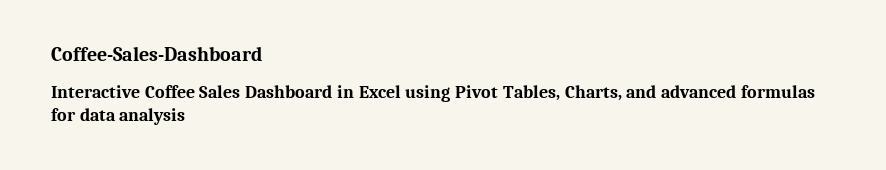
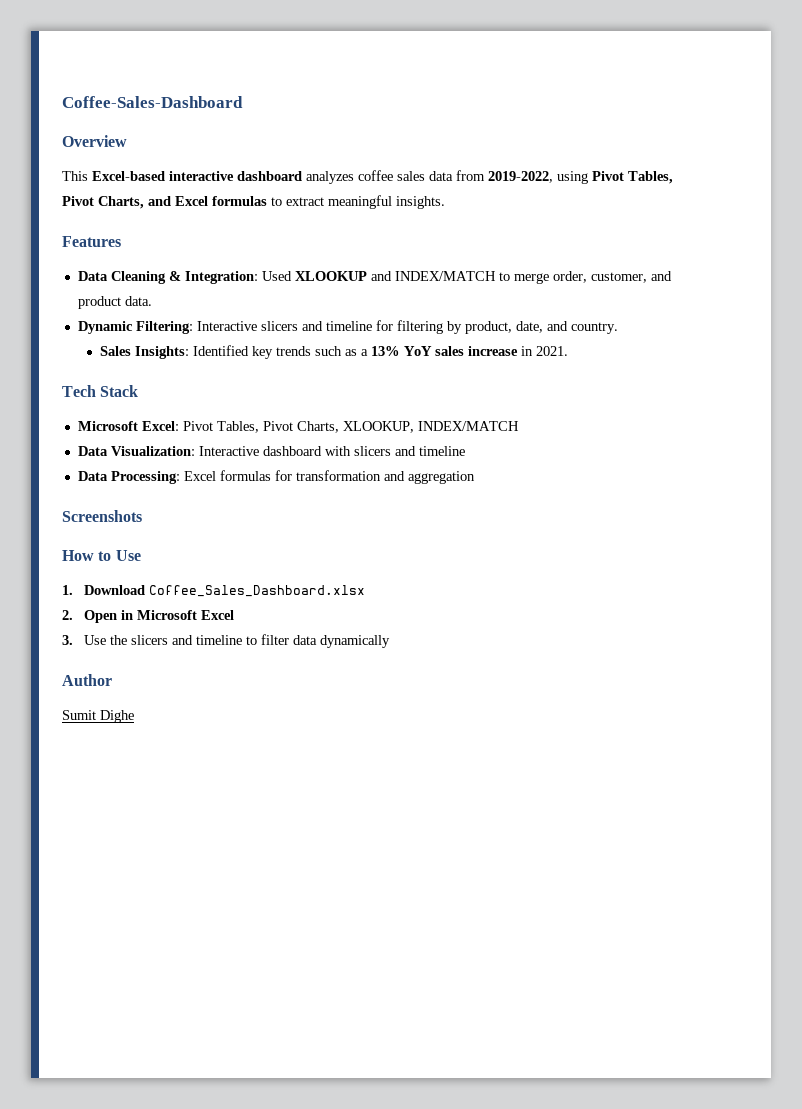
- Interactive Coffee Sales Dashboard in Excel using Pivot Tables, Charts, and advanced formulas for data analysis
+ Overview
+ This Excel-based interactive dashboard analyzes coffee sales data from 2019-2022, using Pivot Tables, Pivot Charts, and Excel formulas to extract meaningful insights.
+ Features
+ Data Cleaning & Integration: Used XLOOKUP and INDEX/MATCH to merge order, customer, and product data.
+ Dynamic Filtering: Interactive slicers and timeline for filtering by product, date, and country.
+ Sales Insights: Identified key trends such as a 13% YoY sales increase in 2021.
+ Tech Stack
+ Microsoft Excel: Pivot Tables, Pivot Charts, XLOOKUP, INDEX/MATCH
+ Data Visualization: Interactive dashboard with slicers and timeline
+ Data Processing: Excel formulas for transformation and aggregation
+ Screenshots
+ How to Use
+ 1. Download Coffee_Sales_Dashboard.xlsx
+ 2. Open in Microsoft Excel
+ 3. Use the slicers and timeline to filter data dynamically
+ Author
+ Sumit Dighe

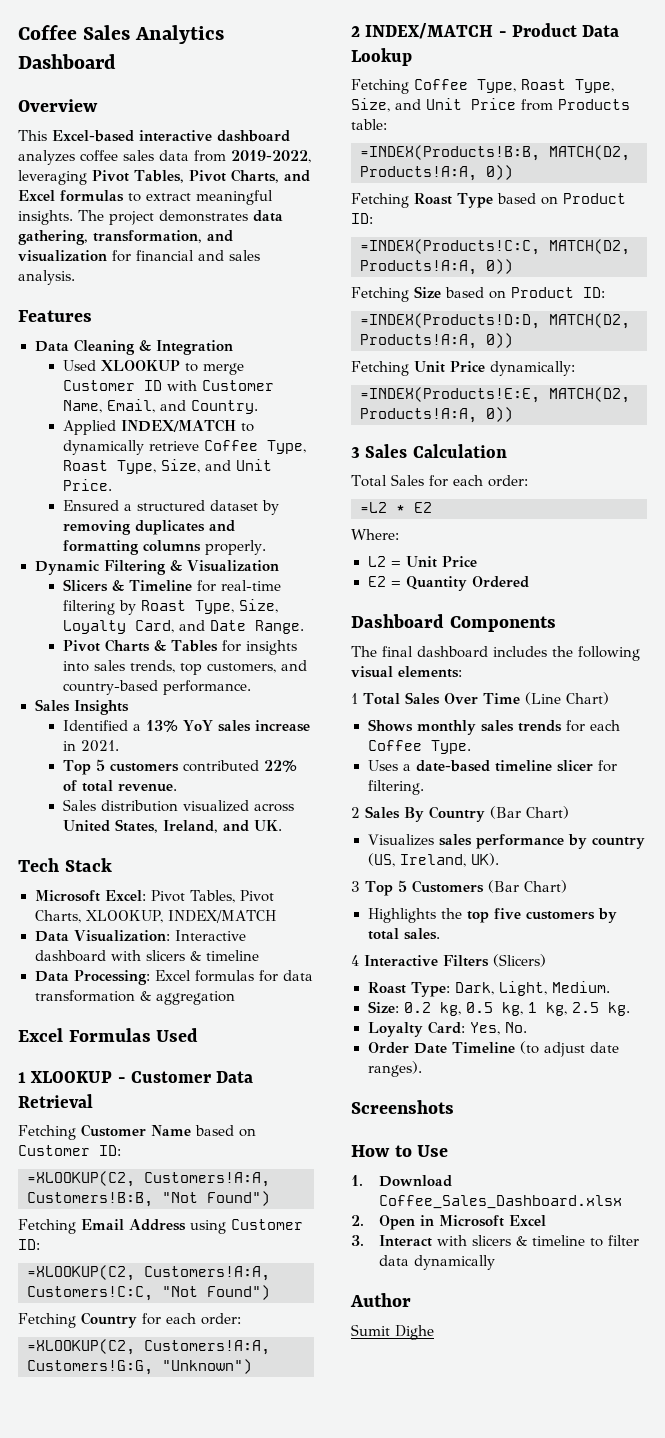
- Coffee-Sales-Dashboard
+ Coffee Sales Analytics Dashboard
- This Excel-based interactive dashboard analyzes coffee sales data from 2019-2022, using Pivot Tables, Pivot Charts, and Excel formulas to extract meaningful insights.
+ This Excel-based interactive dashboard analyzes coffee sales data from 2019-2022, leveraging Pivot Tables, Pivot Charts, and Excel formulas to extract meaningful insights. The project demonstrates data gathering, transformation, and visualization for financial and sales analysis.
- Data Cleaning & Integration: Used XLOOKUP and INDEX/MATCH to merge order, customer, and product data.
- Dynamic Filtering: Interactive slicers and timeline for filtering by product, date, and country.
- Sales Insights: Identified key trends such as a 13% YoY sales increase in 2021.
+ Data Cleaning & Integration
+ Used XLOOKUP to merge Customer ID with Customer Name, Email, and Country.
+ Applied INDEX/MATCH to dynamically retrieve Coffee Type, Roast Type, Size, and Unit Price.
+ Ensured a structured dataset by removing duplicates and formatting columns properly.
+ Dynamic Filtering & Visualization
+ Slicers & Timeline for real-time filtering by Roast Type, Size, Loyalty Card, and Date Range.
+ Pivot Charts & Tables for insights into sales trends, top customers, and country-based performance.
+ Sales Insights
+ Identified a 13% YoY sales increase in 2021.
+ Top 5 customers contributed 22% of total revenue.
+ Sales distribution visualized across United States, Ireland, and UK.
- Data Visualization: Interactive dashboard with slicers and timeline
+ Data Visualization: Interactive dashboard with slicers & timeline
- Data Processing: Excel formulas for transformation and aggregation
+ Data Processing: Excel formulas for data transformation & aggregation
+ Excel Formulas Used
+ 1 XLOOKUP - Customer Data Retrieval
+ Fetching Customer Name based on Customer ID:
+ =XLOOKUP(C2, Customers!A:A, Customers!B:B, "Not Found")
+ Fetching Email Address using Customer ID:
+ =XLOOKUP(C2, Customers!A:A, Customers!C:C, "Not Found")
+ Fetching Country for each order:
+ =XLOOKUP(C2, Customers!A:A, Customers!G:G, "Unknown")
+ 2 INDEX/MATCH - Product Data Lookup
+ Fetching Coffee Type, Roast Type, Size, and Unit Price from Products table:
+ =INDEX(Products!B:B, MATCH(D2, Products!A:A, 0))
+ Fetching Roast Type based on Product ID:
+ =INDEX(Products!C:C, MATCH(D2, Products!A:A, 0))
+ Fetching Size based on Product ID:
+ =INDEX(Products!D:D, MATCH(D2, Products!A:A, 0))
+ Fetching Unit Price dynamically:
+ =INDEX(Products!E:E, MATCH(D2, Products!A:A, 0))
+ 3 Sales Calculation
+ Total Sales for each order:
+ =L2 * E2
+ Where:
+ L2 = Unit Price
+ E2 = Quantity Ordered
+ Dashboard Components
+ The final dashboard includes the following visual elements:
+ 1 Total Sales Over Time (Line Chart)
+ Shows monthly sales trends for each Coffee Type.
+ Uses a date-based timeline slicer for filtering.
+ 2 Sales By Country (Bar Chart)
+ Visualizes sales performance by country (US, Ireland, UK).
+ 3 Top 5 Customers (Bar Chart)
+ Highlights the top five customers by total sales.
+ 4 Interactive Filters (Slicers)
+ Roast Type: Dark, Light, Medium.
+ Size: 0.2 kg, 0.5 kg, 1 kg, 2.5 kg.
+ Loyalty Card: Yes, No.
+ Order Date Timeline (to adjust date ranges).
- 3. Use the slicers and timeline to filter data dynamically
+ 3. Interact with slicers & timeline to filter data dynamically

